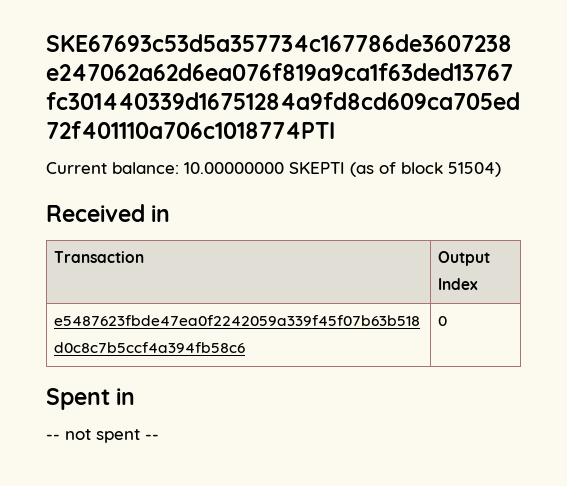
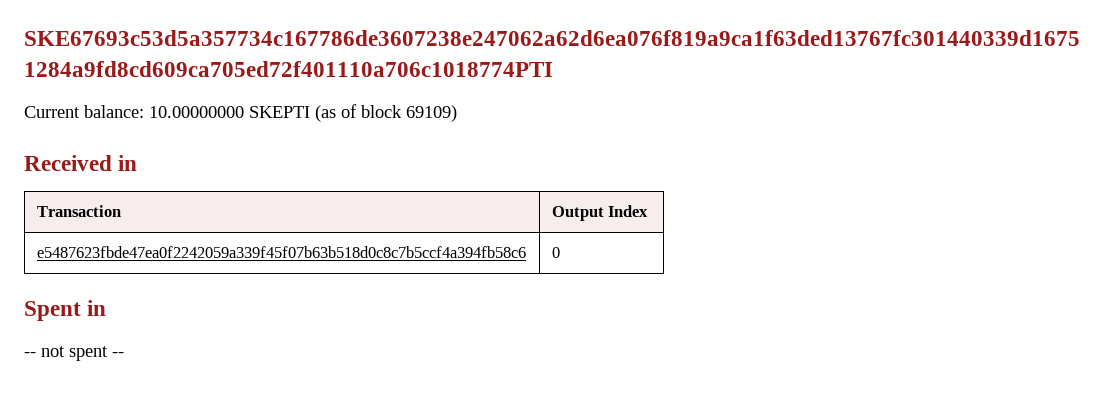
- Current balance: 10.00000000 SKEPTI (as of block 51504)
+ Current balance: 10.00000000 SKEPTI (as of block 69109)

